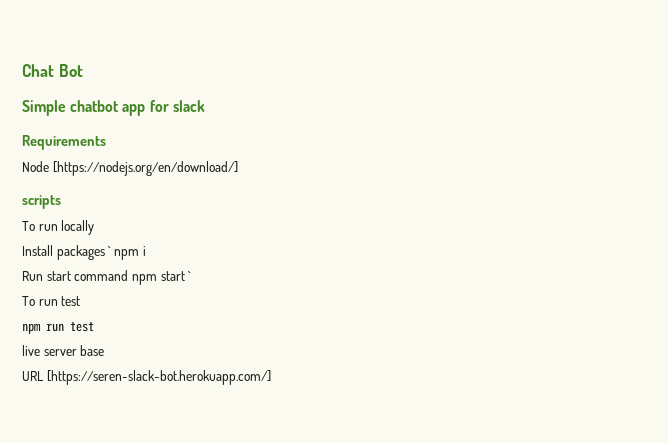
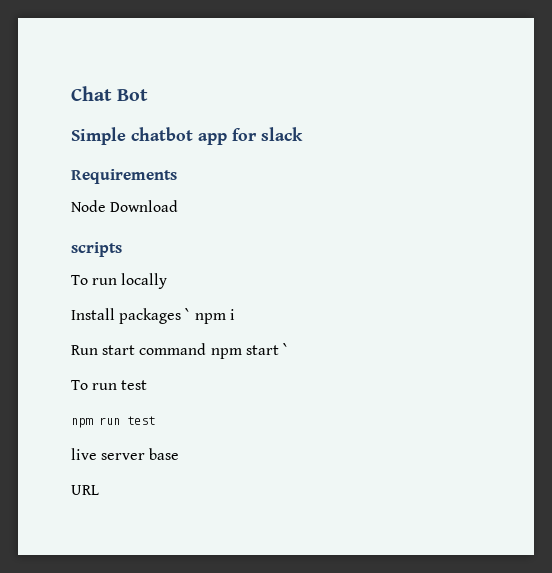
- Node [https://nodejs.org/en/download/]
+ Node Download
- URL [https://seren-slack-bot.herokuapp.com/]
+ URL

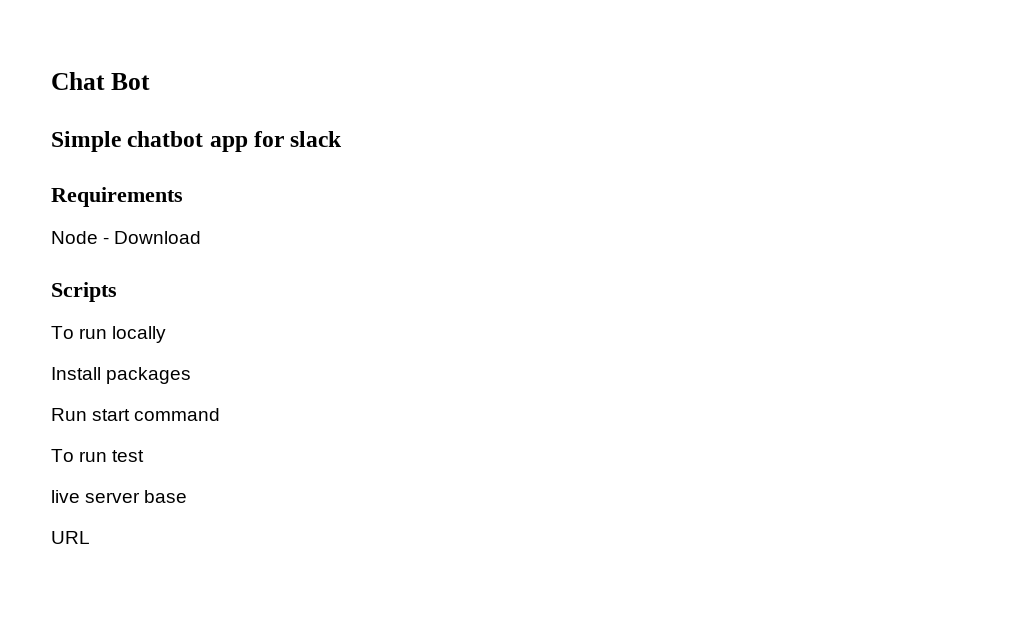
- Node Download
+ Node - Download
- scripts
+ Scripts
- Install packages ` npm i
+ Install packages
- Run start command npm start `
+ Run start command
- npm run test

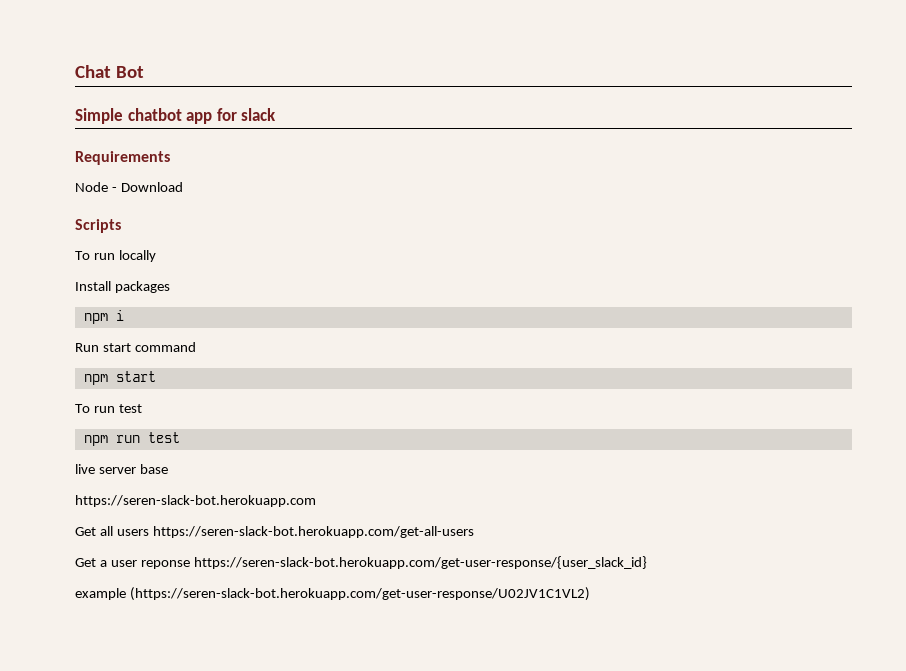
+ npm i
+ npm start
+ npm run test
- URL
+ https://seren-slack-bot.herokuapp.com
+ Get all users https://seren-slack-bot.herokuapp.com/get-all-users
+ Get a user reponse https://seren-slack-bot.herokuapp.com/get-user-response/{user_slack_id}
+ example (https://seren-slack-bot.herokuapp.com/get-user-response/U02JV1C1VL2)

